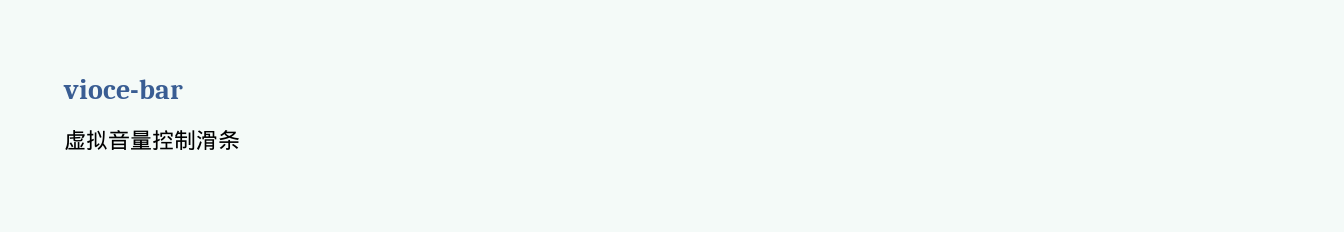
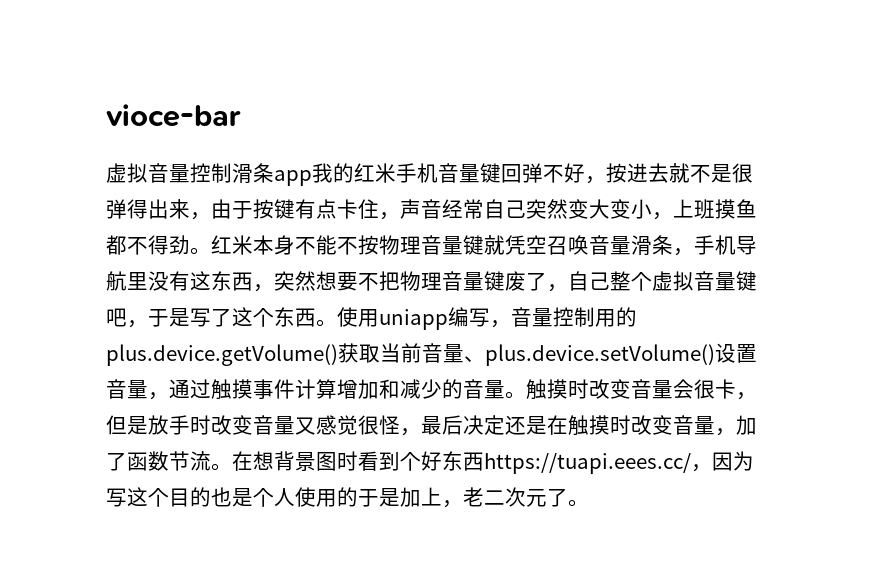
- 虚拟音量控制滑条
+ 虚拟音量控制滑条app我的红米手机音量键回弹不好，按进去就不是很弹得出来，由于按键有点卡住，声音经常自己突然变大变小，上班摸鱼都不得劲。红米本身不能不按物理音量键就凭空召唤音量滑条，手机导航里没有这东西，突然想要不把物理音量键废了，自己整个虚拟音量键吧，于是写了这个东西。使用uniapp编写，音量控制用的plus.device.getVolume()获取当前音量、plus.device.setVolume()设置音量，通过触摸事件计算增加和减少的音量。触摸时改变音量会很卡，但是放手时改变音量又感觉很怪，最后决定还是在触摸时改变音量，加了函数节流。在想背景图时看到个好东西https://tuapi.eees.cc/，因为写这个目的也是个人使用的于是加上，老二次元了。

